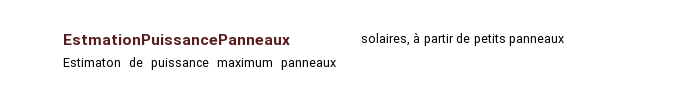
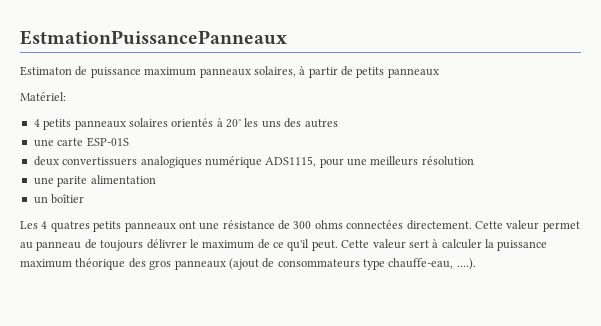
+ Matériel:
+ 4 petits panneaux solaires orientés à 20° les uns des autres
+ une carte ESP-01S
+ deux convertissuers analogiques numérique ADS1115, pour une meilleurs résolution
+ une parite alimentation
+ un boîtier
+ Les 4 quatres petits panneaux ont une résistance de 300 ohms connectées directement. Cette valeur permet au panneau de toujours délivrer le maximum de ce qu'il peut. Cette valeur sert à calculer la puissance maximum théorique des gros panneaux (ajout de consommateurs type chauffe-eau, ....).

